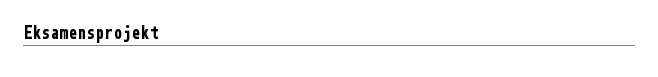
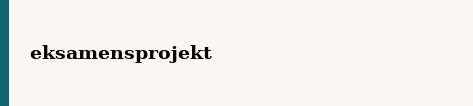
- Eksamensprojekt
+ eksamensprojekt

